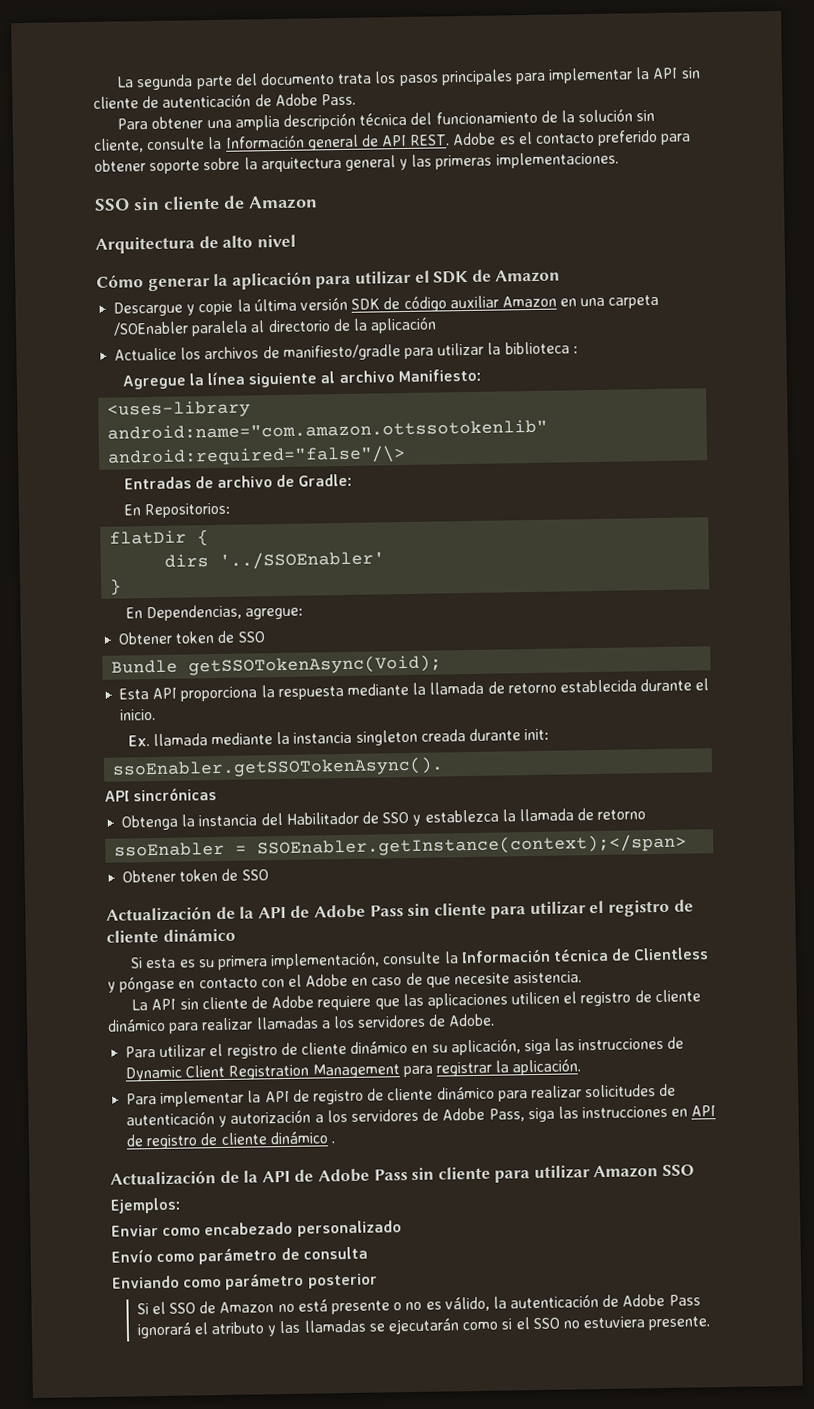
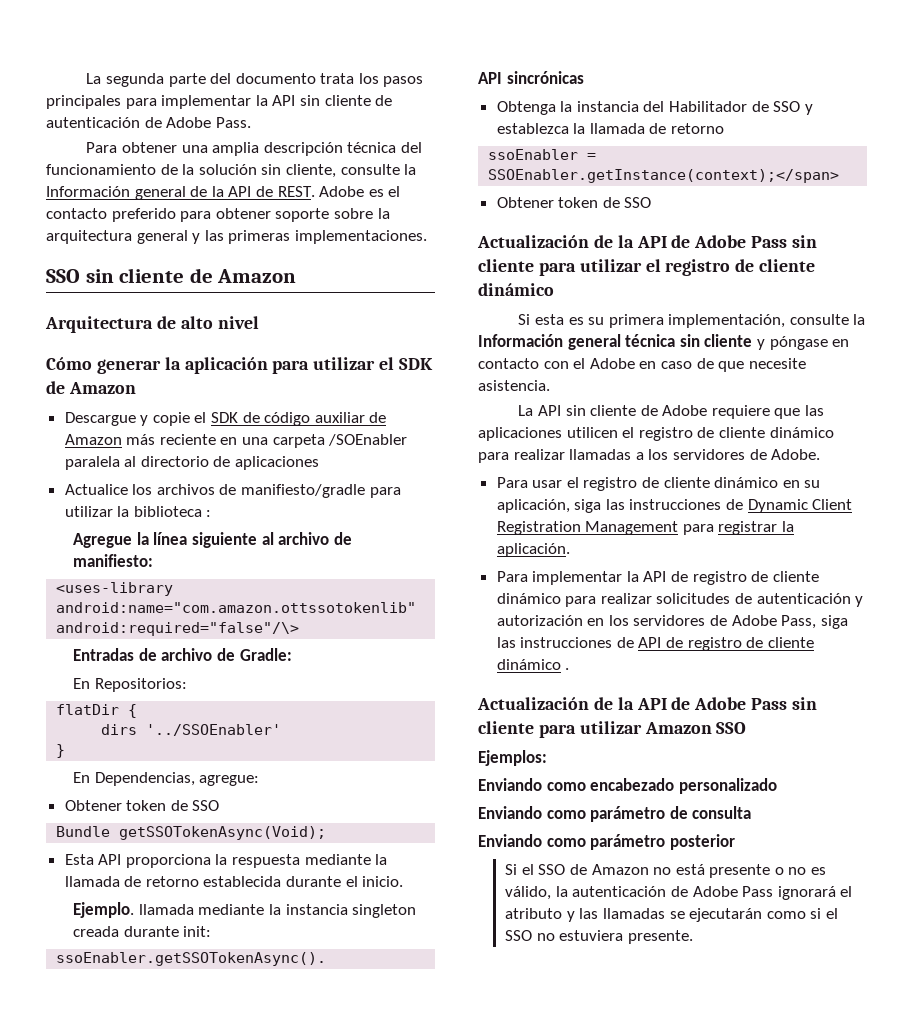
- Para obtener una amplia descripción técnica del funcionamiento de la solución sin cliente, consulte la Información general de API REST.
+ Para obtener una amplia descripción técnica del funcionamiento de la solución sin cliente, consulte la Información general de la API de REST.
- Descargue y copie la última versión SDK de código auxiliar Amazon en una carpeta /SOEnabler paralela al directorio de la aplicación
+ Descargue y copie el SDK de código auxiliar de Amazon más reciente en una carpeta /SOEnabler paralela al directorio de aplicaciones
- Agregue la línea siguiente al archivo Manifiesto:
+ Agregue la línea siguiente al archivo de manifiesto:
- Ex. llamada mediante la instancia singleton creada durante init:
+ Ejemplo. llamada mediante la instancia singleton creada durante init:
- Si esta es su primera implementación, consulte la Información técnica de Clientless y póngase en contacto con el Adobe en caso de que necesite asistencia.
+ Si esta es su primera implementación, consulte la Información general técnica sin cliente y póngase en contacto con el Adobe en caso de que necesite asistencia.
- Para utilizar el registro de cliente dinámico en su aplicación, siga las instrucciones de Dynamic Client Registration Management para registrar la aplicación.
+ Para usar el registro de cliente dinámico en su aplicación, siga las instrucciones de Dynamic Client Registration Management para registrar la aplicación.
- Para implementar la API de registro de cliente dinámico para realizar solicitudes de autenticación y autorización a los servidores de Adobe Pass, siga las instrucciones en API de registro de cliente dinámico .
+ Para implementar la API de registro de cliente dinámico para realizar solicitudes de autenticación y autorización en los servidores de Adobe Pass, siga las instrucciones de API de registro de cliente dinámico .
- Enviar como encabezado personalizado
+ Enviando como encabezado personalizado
- Envío como parámetro de consulta
+ Enviando como parámetro de consulta

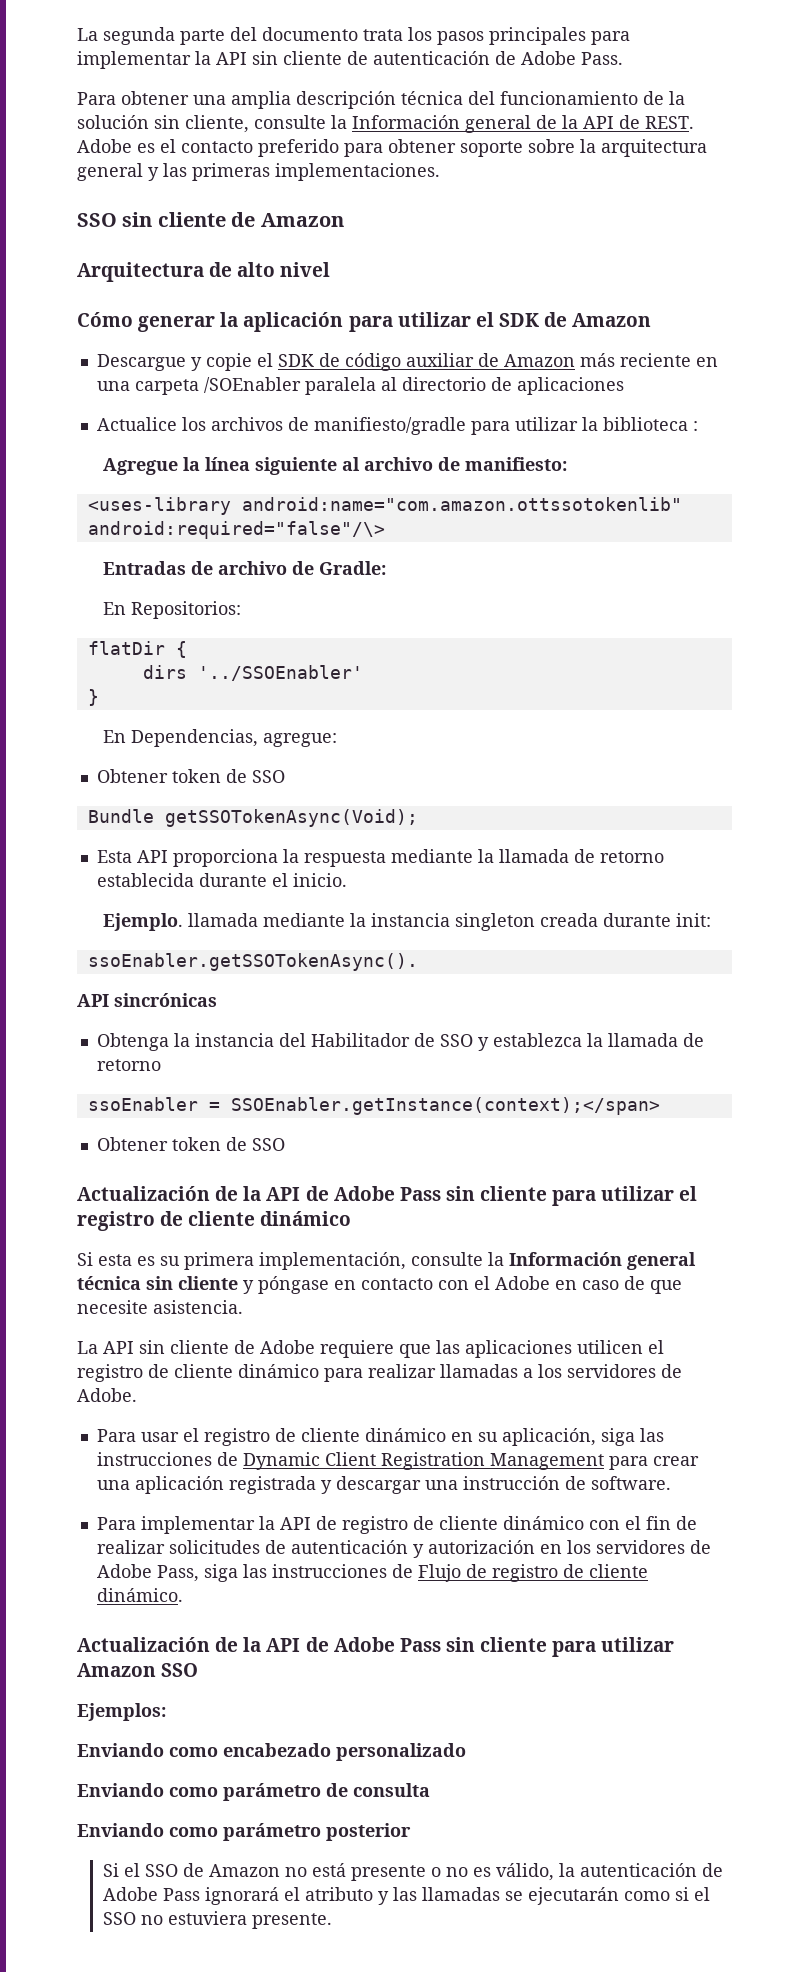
- Para usar el registro de cliente dinámico en su aplicación, siga las instrucciones de Dynamic Client Registration Management para registrar la aplicación.
+ Para usar el registro de cliente dinámico en su aplicación, siga las instrucciones de Dynamic Client Registration Management para crear una aplicación registrada y descargar una instrucción de software.
- Para implementar la API de registro de cliente dinámico para realizar solicitudes de autenticación y autorización en los servidores de Adobe Pass, siga las instrucciones de API de registro de cliente dinámico .
+ Para implementar la API de registro de cliente dinámico con el fin de realizar solicitudes de autenticación y autorización en los servidores de Adobe Pass, siga las instrucciones de Flujo de registro de cliente dinámico.

